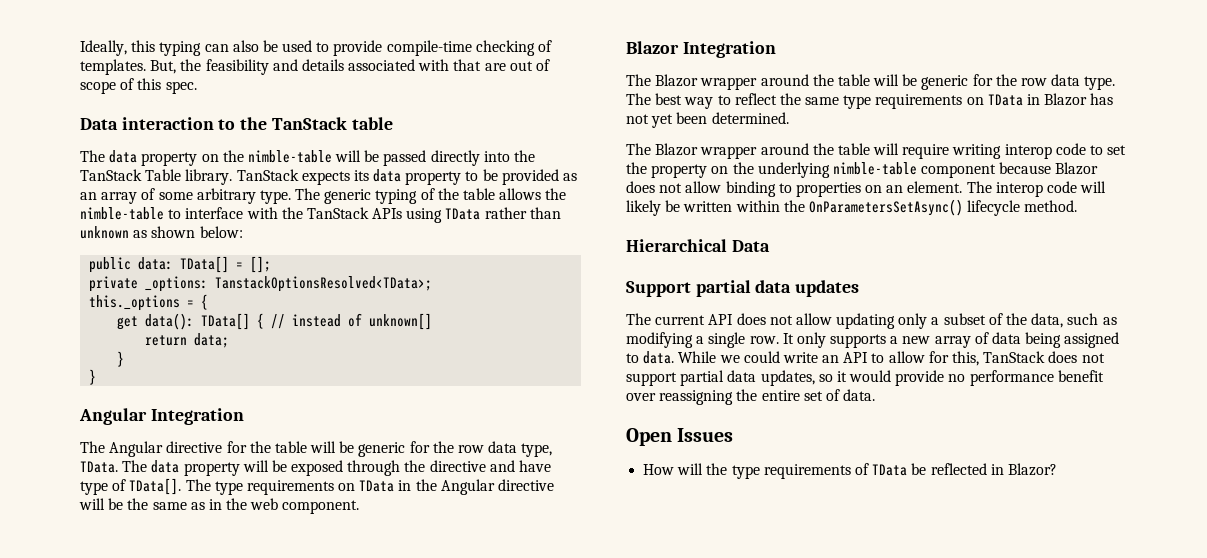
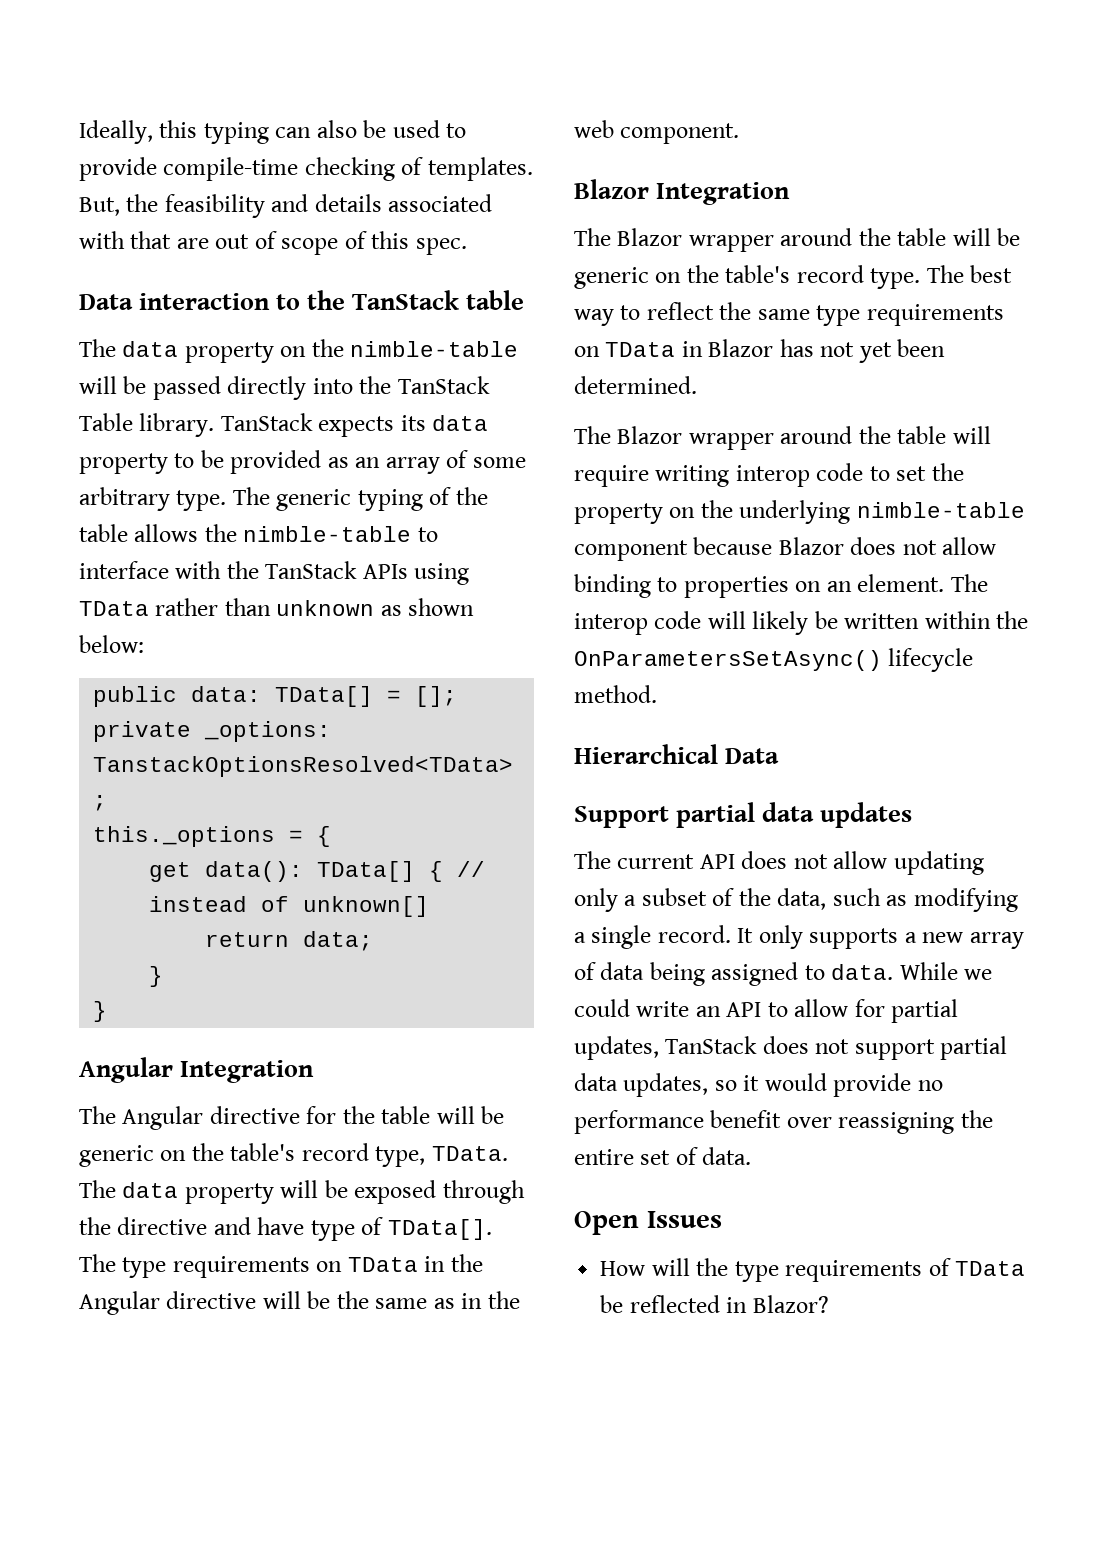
- The Angular directive for the table will be generic for the row data type, TData.
+ The Angular directive for the table will be generic on the table's record type, TData.
- The Blazor wrapper around the table will be generic for the row data type.
+ The Blazor wrapper around the table will be generic on the table's record type.
- The current API does not allow updating only a subset of the data, such as modifying a single row.
+ The current API does not allow updating only a subset of the data, such as modifying a single record.
- While we could write an API to allow for this, TanStack does not support partial data updates, so it would provide no performance benefit over reassigning the entire set of data.
+ While we could write an API to allow for partial updates, TanStack does not support partial data updates, so it would provide no performance benefit over reassigning the entire set of data.

